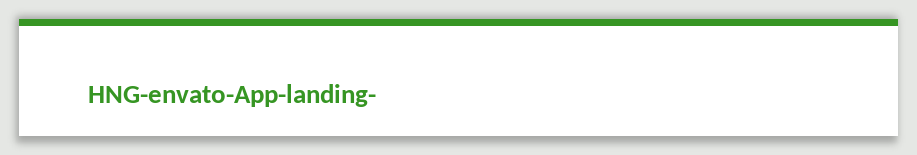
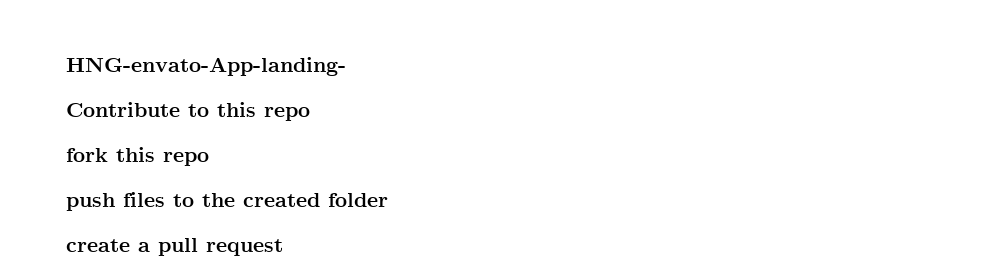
+ Contribute to this repo
+ fork this repo
+ push files to the created folder
+ create a pull request

